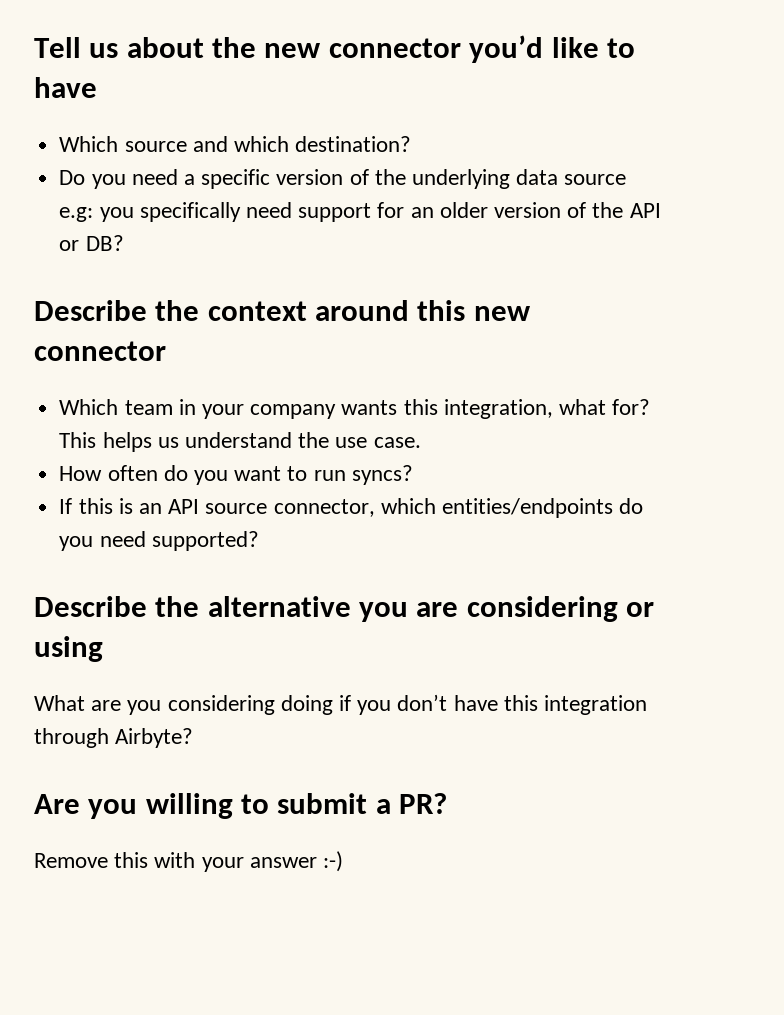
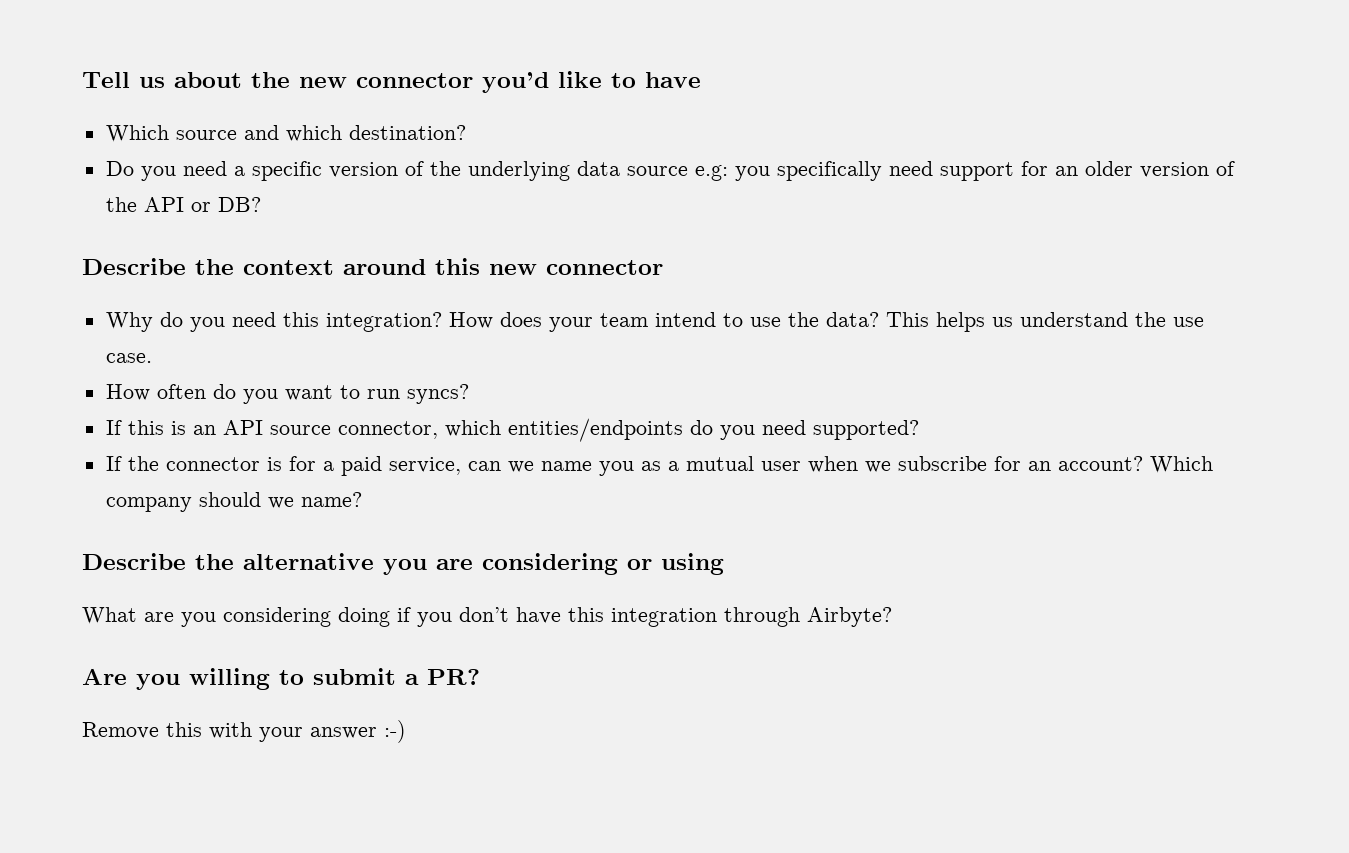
- Which team in your company wants this integration, what for?
+ Why do you need this integration? How does your team intend to use the data?
+ If the connector is for a paid service, can we name you as a mutual user when we subscribe for an account? Which company should we name?

